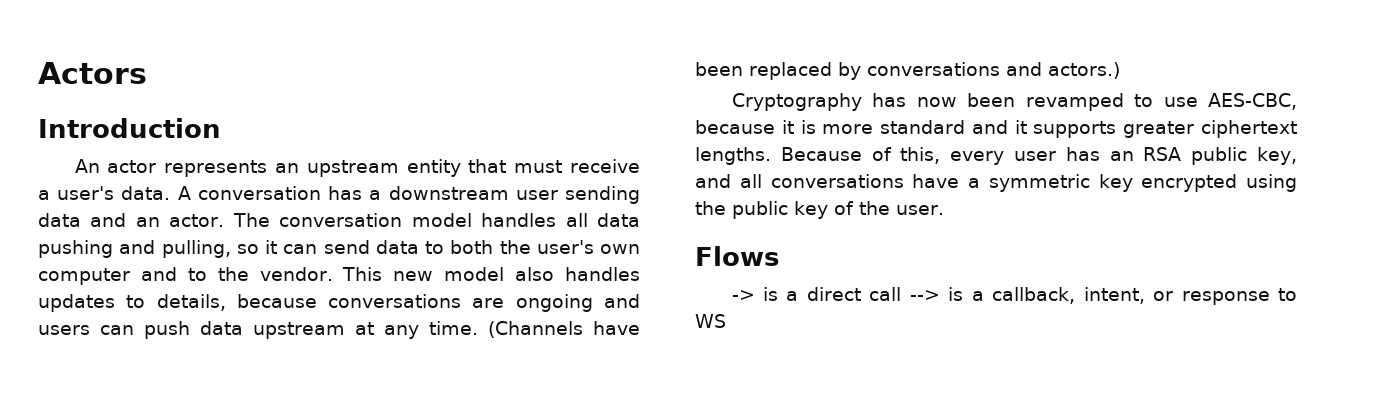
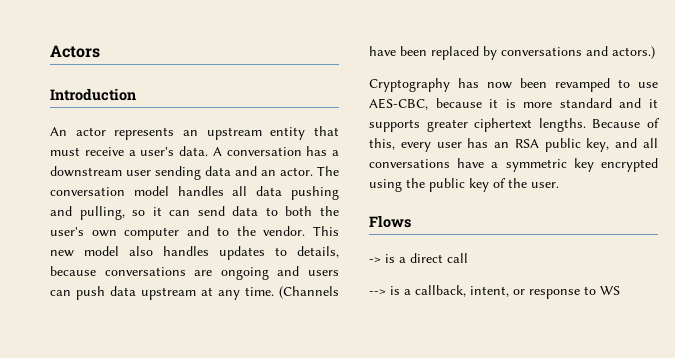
- -> is a direct call --> is a callback, intent, or response to WS
+ -> is a direct call
+ --> is a callback, intent, or response to WS

